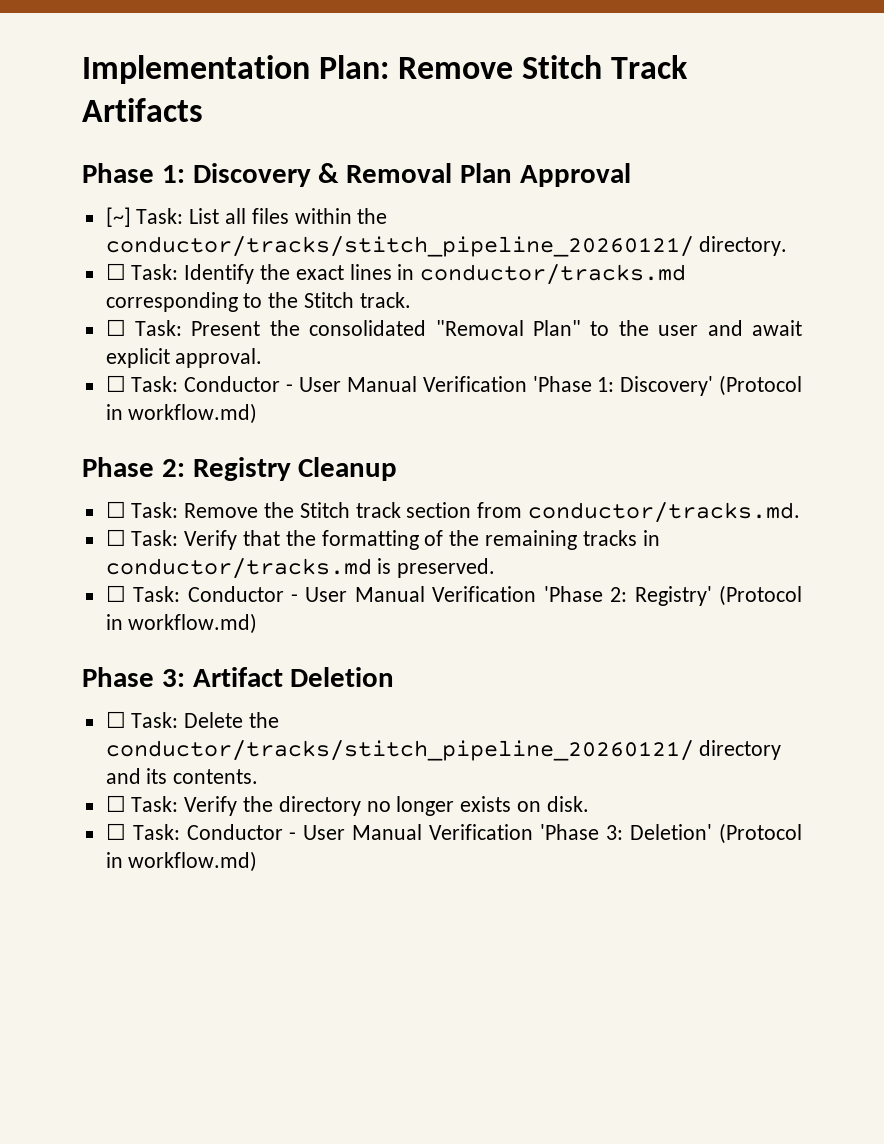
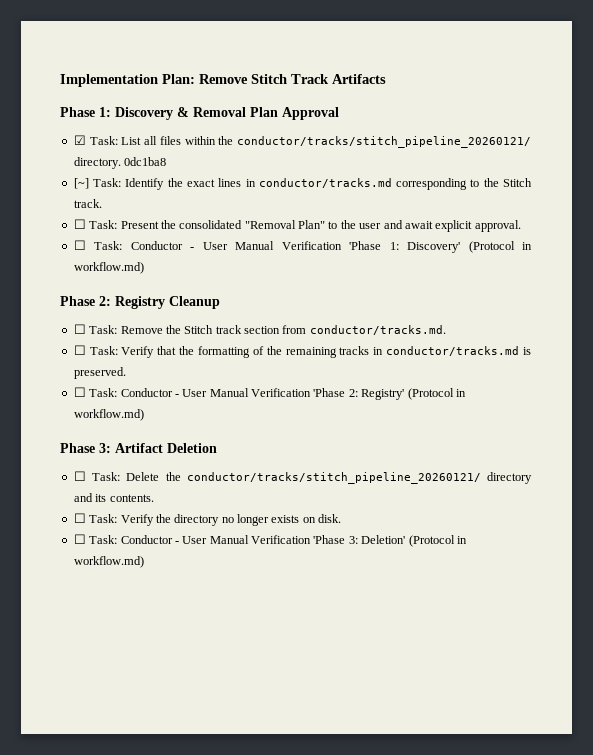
- [~] Task: List all files within the conductor/tracks/stitch_pipeline_20260121/ directory.
- ☐ Task: Identify the exact lines in conductor/tracks.md corresponding to the Stitch track.
+ ☑ Task: List all files within the conductor/tracks/stitch_pipeline_20260121/ directory. 0dc1ba8
+ [~] Task: Identify the exact lines in conductor/tracks.md corresponding to the Stitch track.

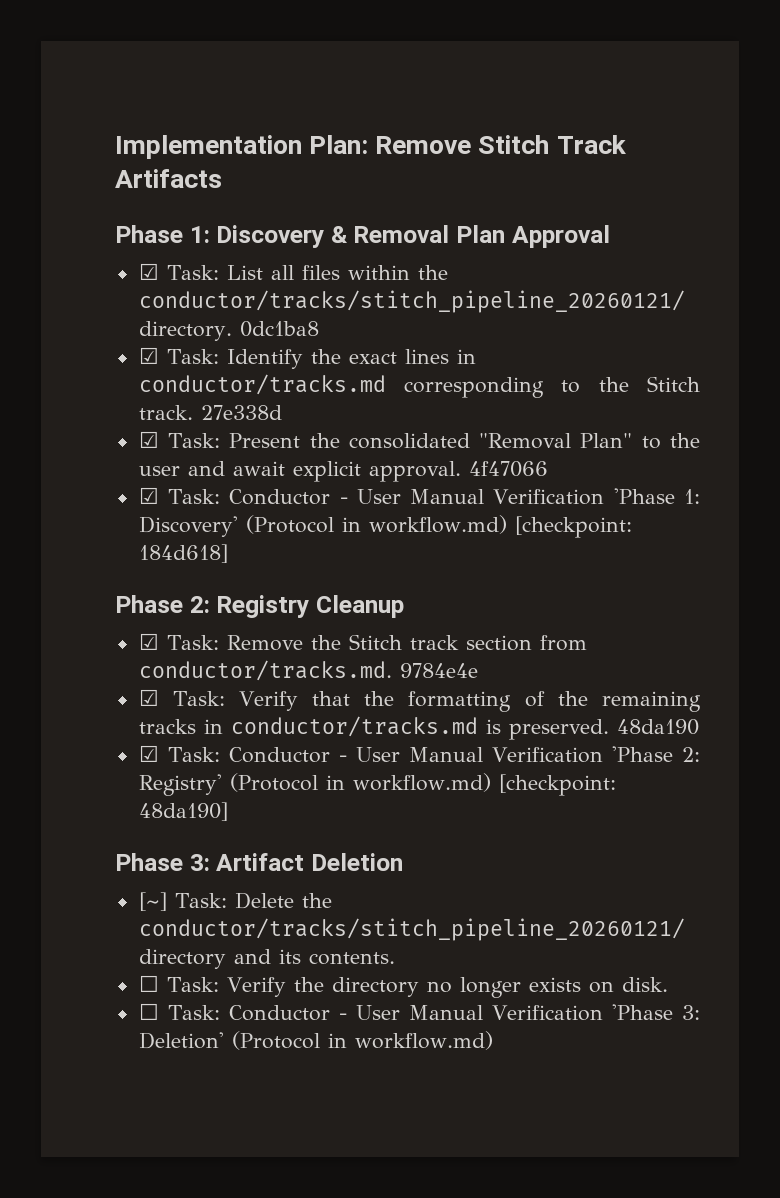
- [~] Task: Identify the exact lines in conductor/tracks.md corresponding to the Stitch track.
- ☐ Task: Present the consolidated "Removal Plan" to the user and await explicit approval.
- ☐ Task: Conductor - User Manual Verification 'Phase 1: Discovery' (Protocol in workflow.md)
+ ☑ Task: Identify the exact lines in conductor/tracks.md corresponding to the Stitch track. 27e338d
+ ☑ Task: Present the consolidated "Removal Plan" to the user and await explicit approval. 4f47066
+ ☑ Task: Conductor - User Manual Verification 'Phase 1: Discovery' (Protocol in workflow.md) [checkpoint: 184d618]
- ☐ Task: Remove the Stitch track section from conductor/tracks.md.
- ☐ Task: Verify that the formatting of the remaining tracks in conductor/tracks.md is preserved.
- ☐ Task: Conductor - User Manual Verification 'Phase 2: Registry' (Protocol in workflow.md)
+ ☑ Task: Remove the Stitch track section from conductor/tracks.md. 9784e4e
+ ☑ Task: Verify that the formatting of the remaining tracks in conductor/tracks.md is preserved. 48da190
+ ☑ Task: Conductor - User Manual Verification 'Phase 2: Registry' (Protocol in workflow.md) [checkpoint: 48da190]
- ☐ Task: Delete the conductor/tracks/stitch_pipeline_20260121/ directory and its contents.
+ [~] Task: Delete the conductor/tracks/stitch_pipeline_20260121/ directory and its contents.

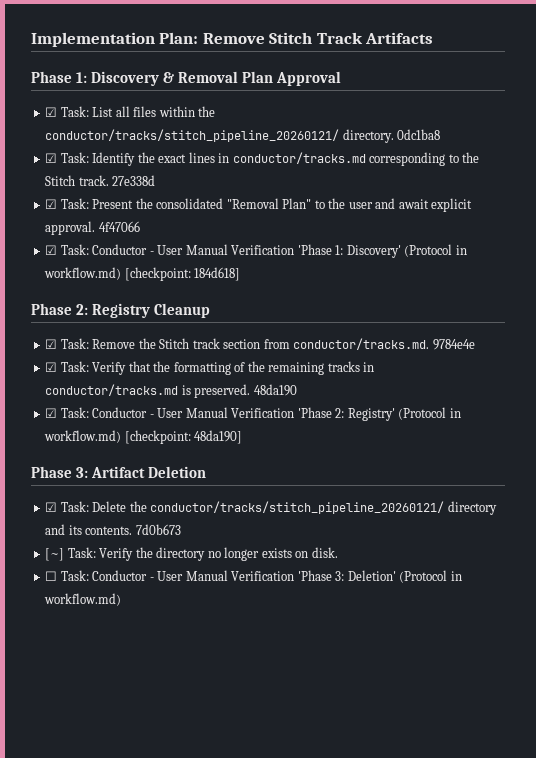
- [~] Task: Delete the conductor/tracks/stitch_pipeline_20260121/ directory and its contents.
- ☐ Task: Verify the directory no longer exists on disk.
+ ☑ Task: Delete the conductor/tracks/stitch_pipeline_20260121/ directory and its contents. 7d0b673
+ [~] Task: Verify the directory no longer exists on disk.

